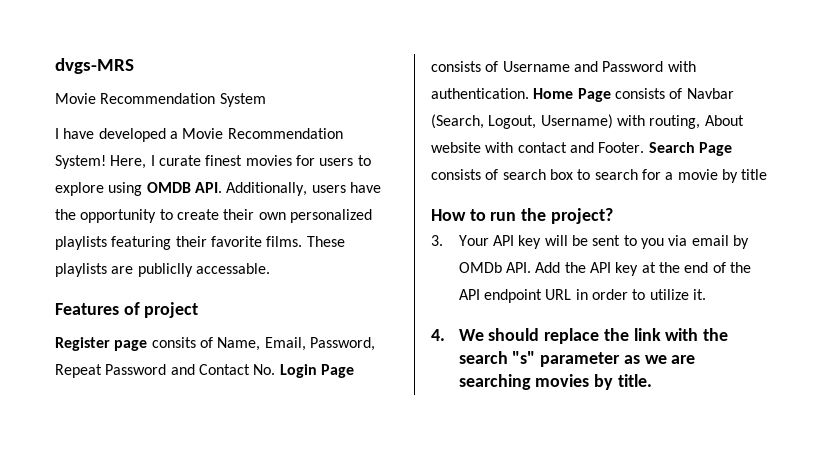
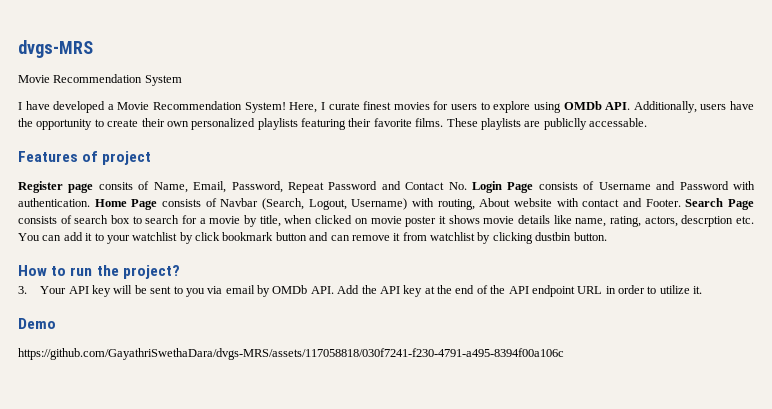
- Here, I curate finest movies for users to explore using OMDB API. Additionally, users have the opportunity to create their own personalized playlists featuring their favorite films.
+ Here, I curate finest movies for users to explore using OMDb API. Additionally, users have the opportunity to create their own personalized playlists featuring their favorite films.
- Search Page consists of search box to search for a movie by title
+ Search Page consists of search box to search for a movie by title, when clicked on movie poster it shows movie details like name, rating, actors, descrption etc. You can add it to your watchlist by click bookmark button and can remove it from watchlist by clicking dustbin button.
- 4. We should replace the link with the search "s" parameter as we are searching movies by title.
+ Demo
+ https://github.com/GayathriSwethaDara/dvgs-MRS/assets/117058818/030f7241-f230-4791-a495-8394f00a106c

